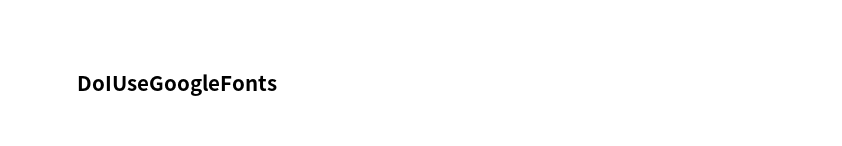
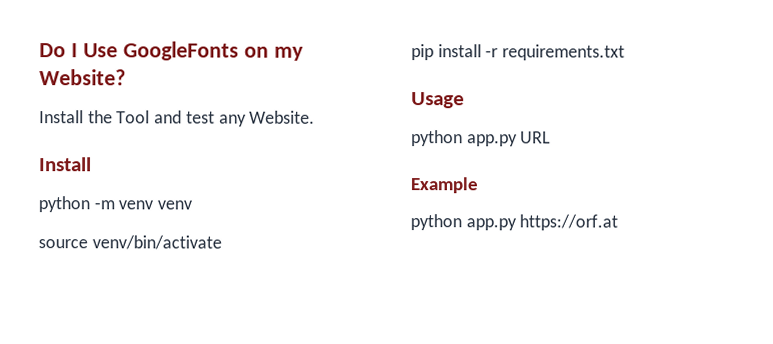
- DoIUseGoogleFonts
+ Do I Use GoogleFonts on my Website?
+ Install the Tool and test any Website.
+ Install
+ python -m venv venv
+ source venv/bin/activate
+ pip install -r requirements.txt
+ Usage
+ python app.py URL
+ Example
+ python app.py https://orf.at

